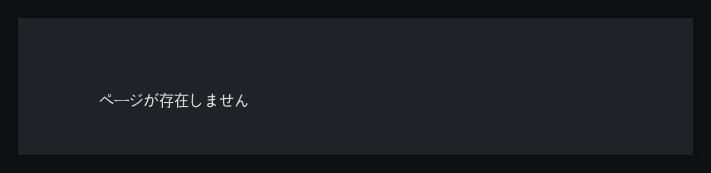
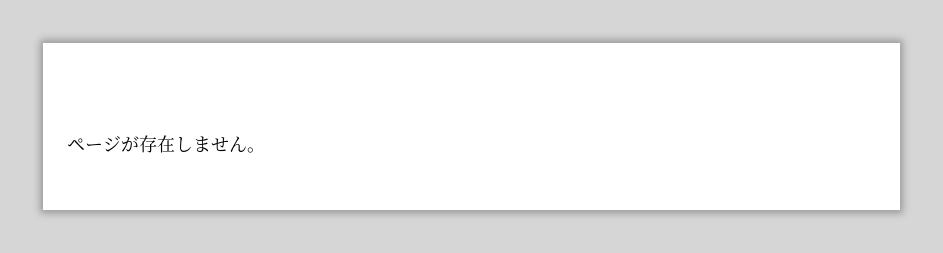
- ページが存在しません
+ ページが存在しません。

